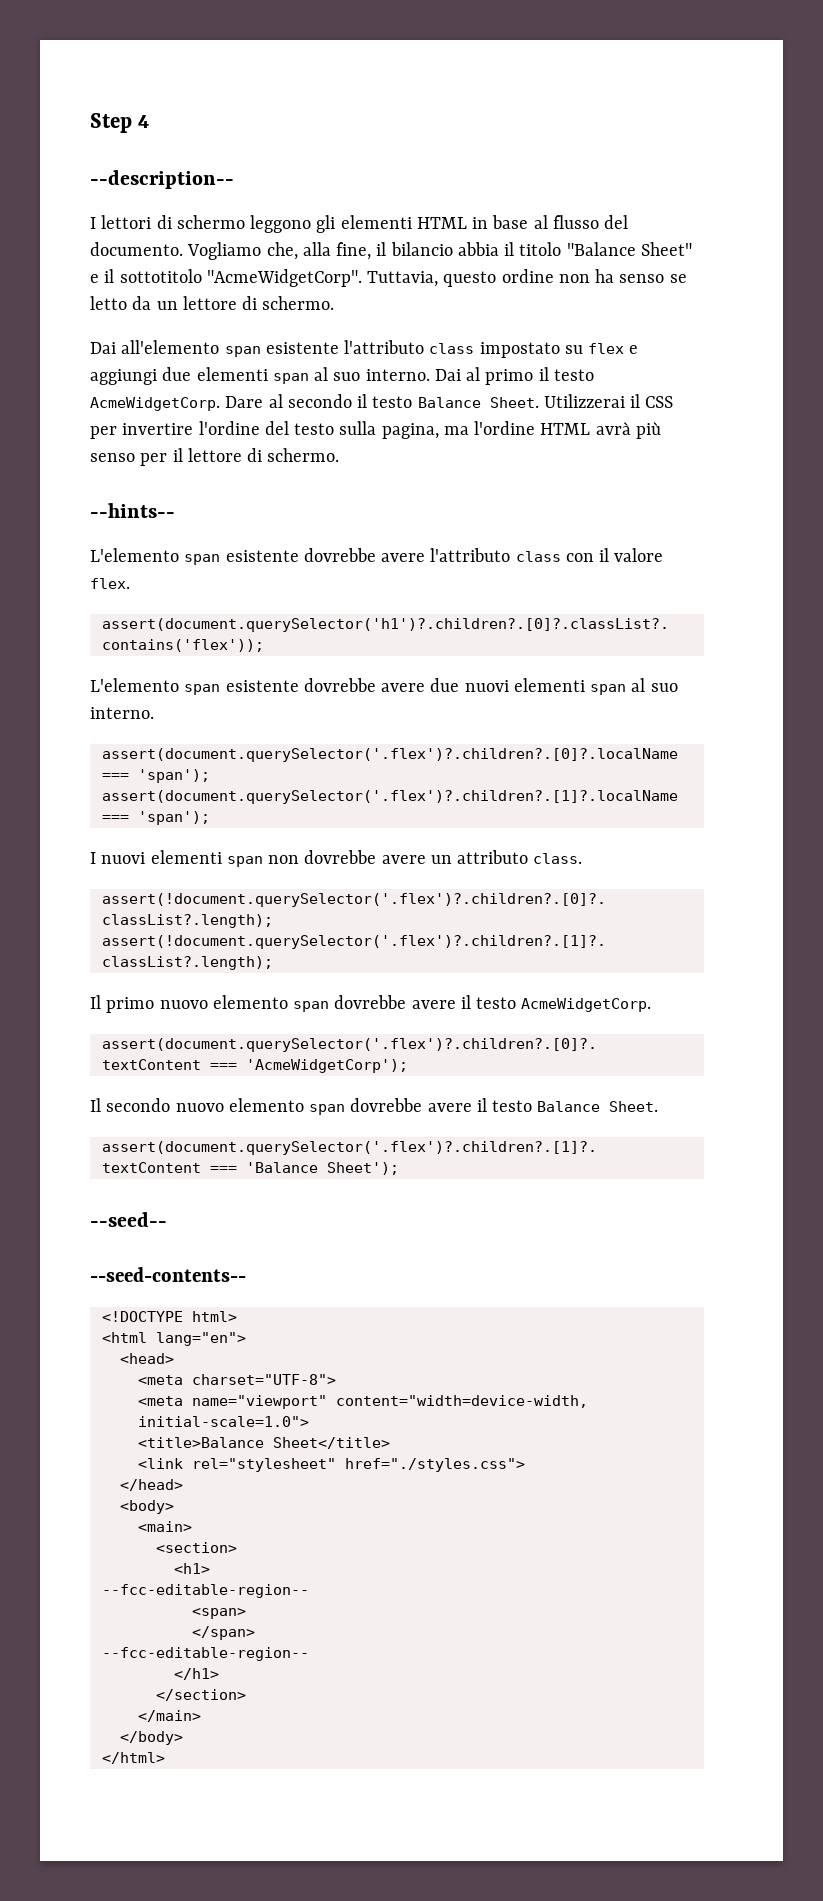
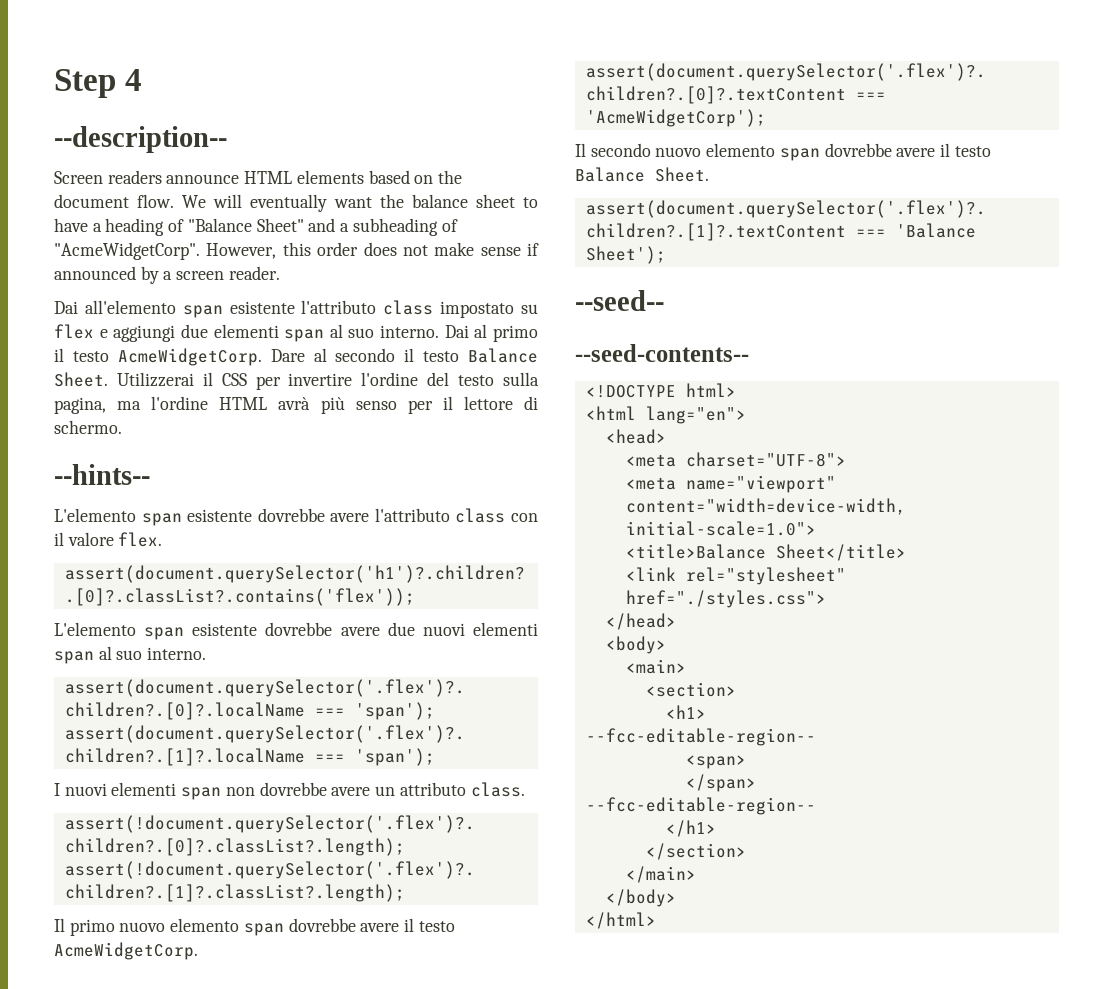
- I lettori di schermo leggono gli elementi HTML in base al flusso del documento. Vogliamo che, alla fine, il bilancio abbia il titolo "Balance Sheet" e il sottotitolo "AcmeWidgetCorp". Tuttavia, questo ordine non ha senso se letto da un lettore di schermo.
+ Screen readers announce HTML elements based on the document flow. We will eventually want the balance sheet to have a heading of "Balance Sheet" and a subheading of "AcmeWidgetCorp". However, this order does not make sense if announced by a screen reader.

